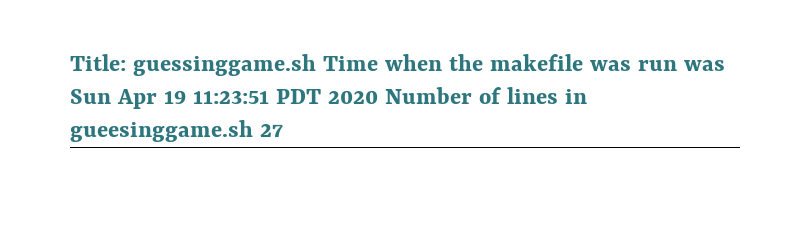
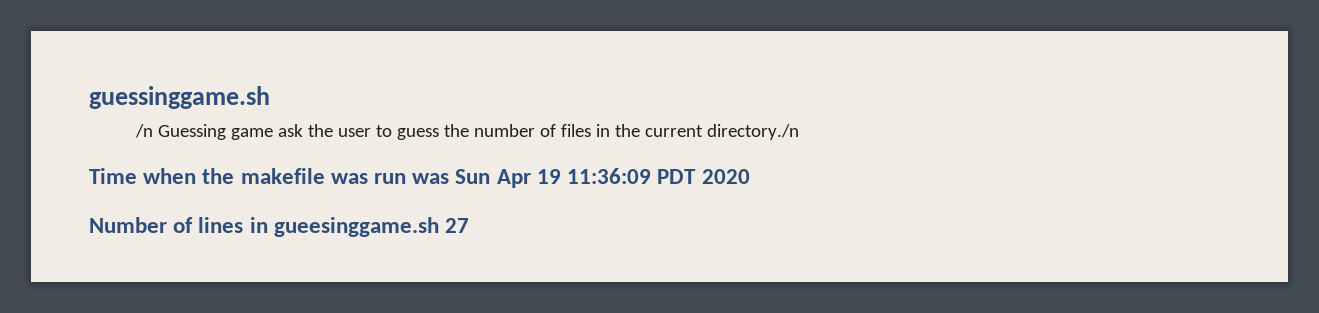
- Title: guessinggame.sh Time when the makefile was run was Sun Apr 19 11:23:51 PDT 2020 Number of lines in gueesinggame.sh 27
+ guessinggame.sh
+ /n Guessing game ask the user to guess the number of files in the current directory./n
+ Time when the makefile was run was Sun Apr 19 11:36:09 PDT 2020
+ Number of lines in gueesinggame.sh 27

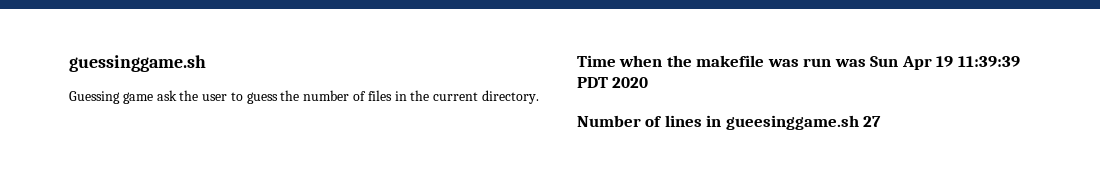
- /n Guessing game ask the user to guess the number of files in the current directory./n
+ Guessing game ask the user to guess the number of files in the current directory.
- Time when the makefile was run was Sun Apr 19 11:36:09 PDT 2020
+ Time when the makefile was run was Sun Apr 19 11:39:39 PDT 2020

